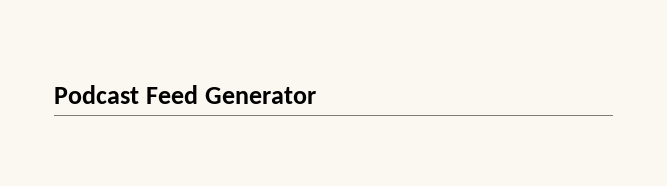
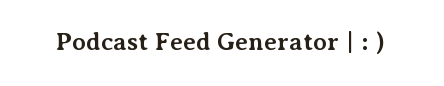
- Podcast Feed Generator
+ Podcast Feed Generator | : )

